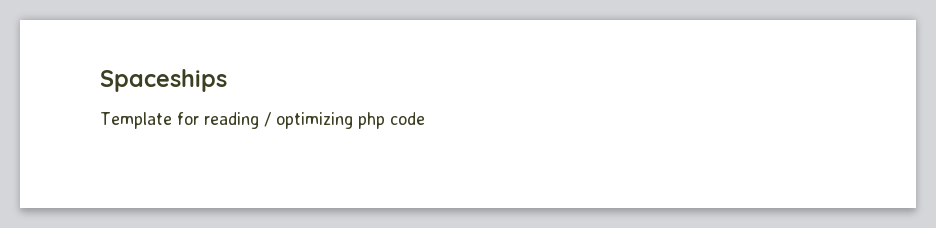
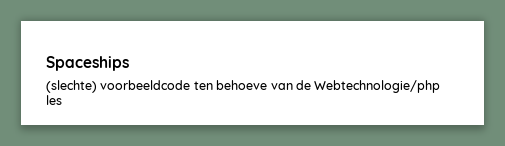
- Template for reading / optimizing php code
+ (slechte) voorbeeldcode ten behoeve van de Webtechnologie/php les

